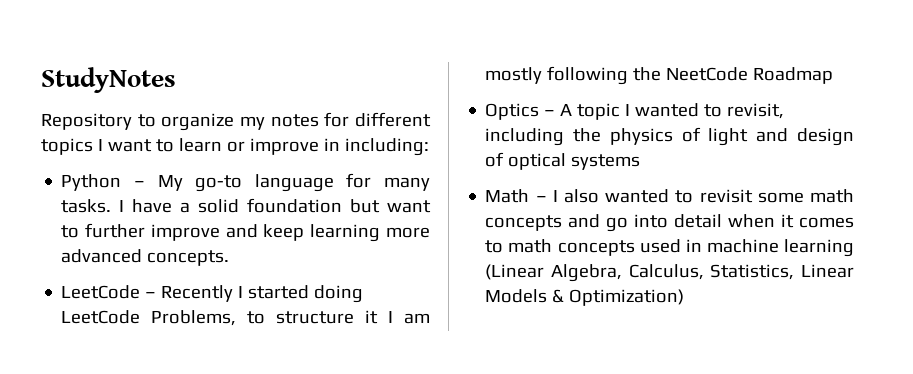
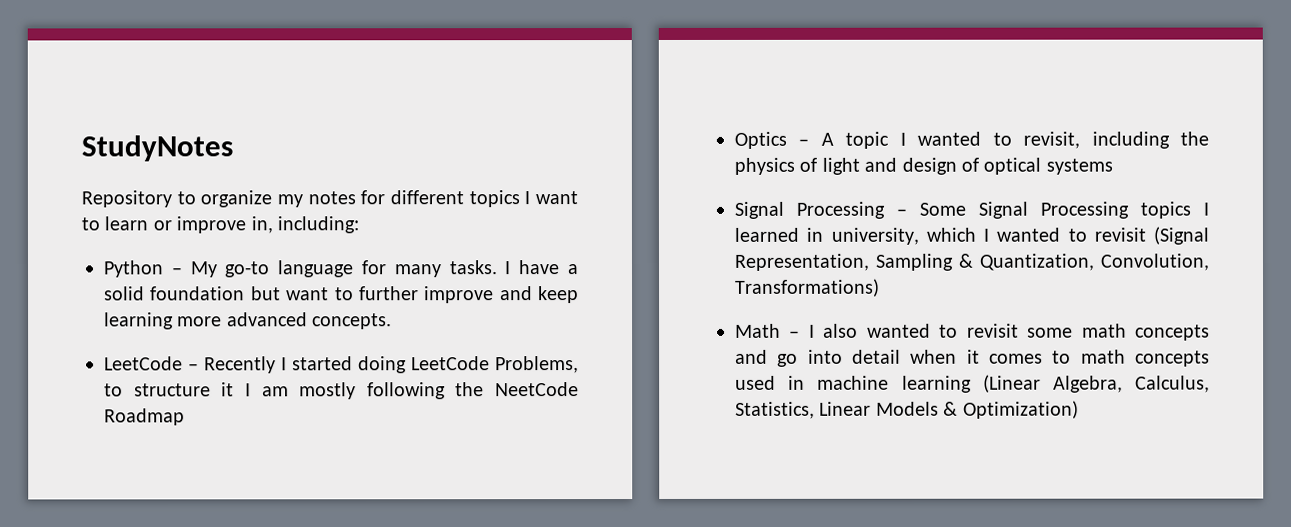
- Repository to organize my notes for different topics I want to learn or improve in including:
+ Repository to organize my notes for different topics I want to learn or improve in, including:
+ Signal Processing – Some Signal Processing topics I learned in university, which I wanted to revisit (Signal Representation, Sampling & Quantization, Convolution, Transformations)

